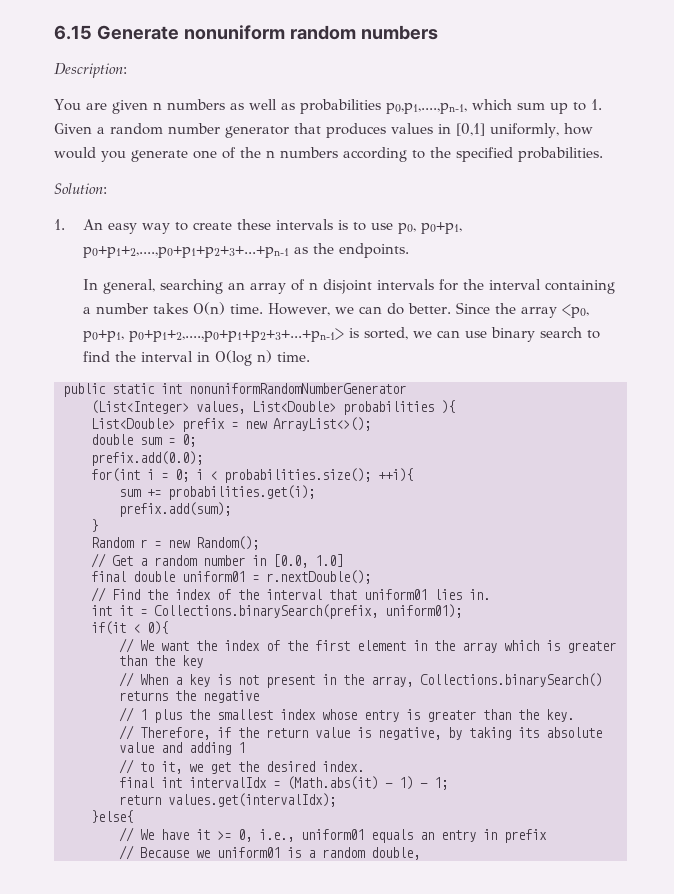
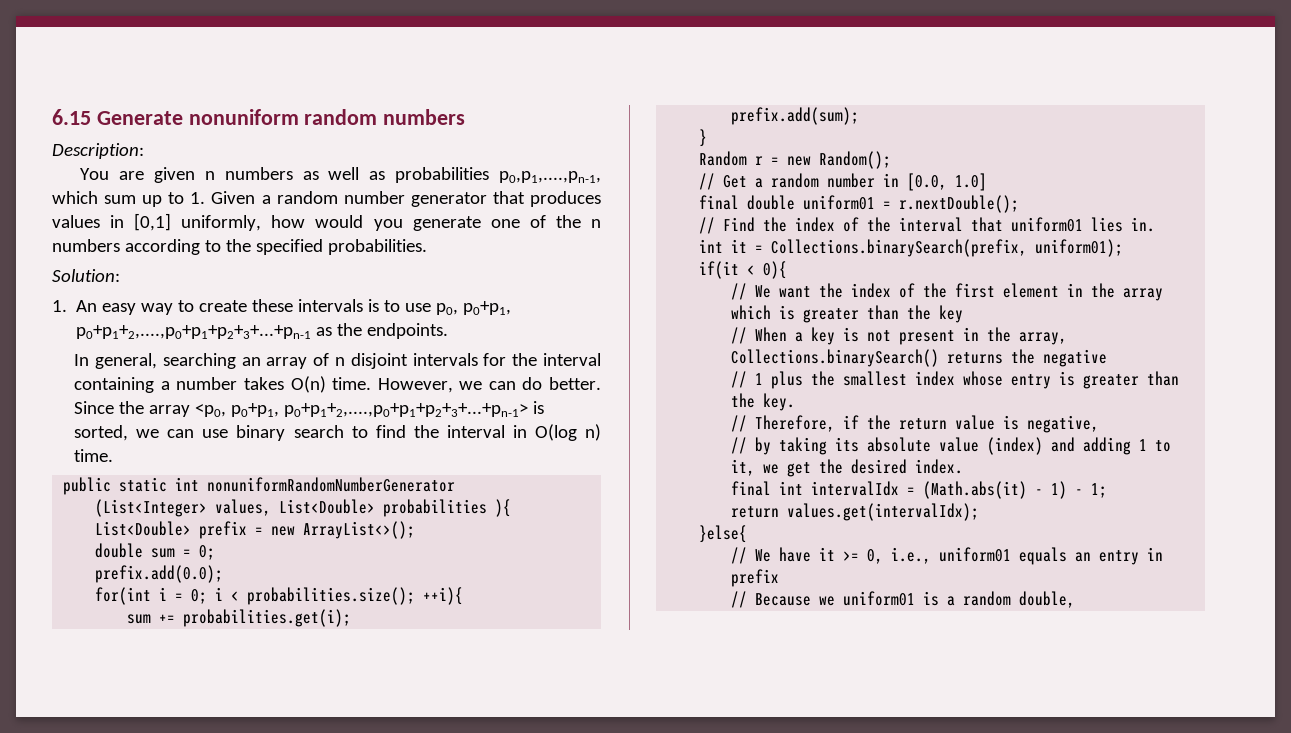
- // Therefore, if the return value is negative, by taking its absolute value and adding 1
- // to it, we get the desired index.
+ // Therefore, if the return value is negative,
+ // by taking its absolute value (index) and adding 1 to it, we get the desired index.

